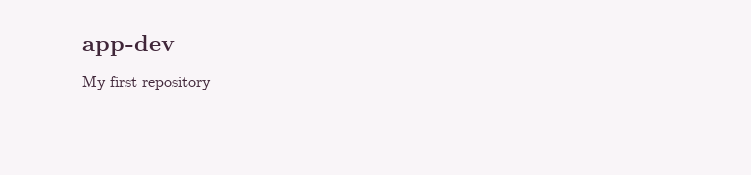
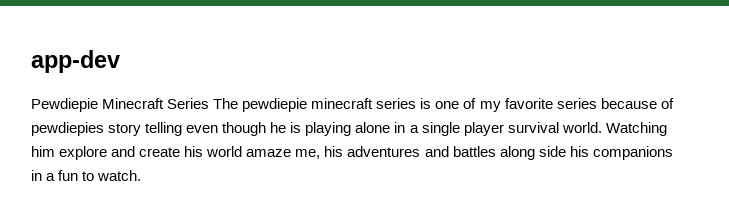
- My first repository
+ Pewdiepie Minecraft Series The pewdiepie minecraft series is one of my favorite series because of pewdiepies story telling even though he is playing alone in a single player survival world. Watching him explore and create his world amaze me, his adventures and battles along side his companions in a fun to watch.

